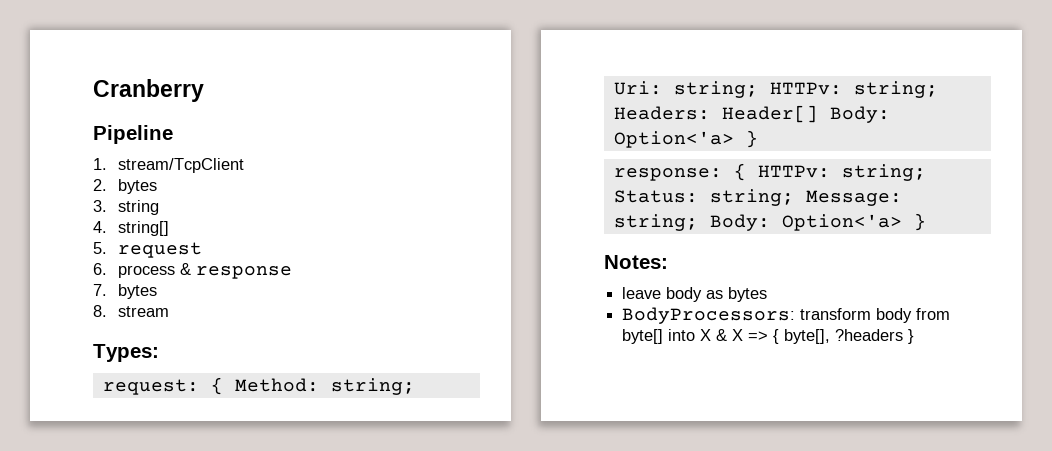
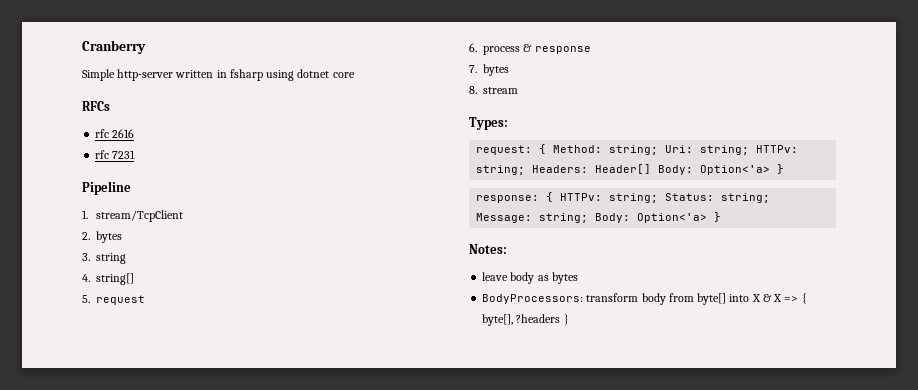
+ Simple http-server written in fsharp using dotnet core
+ RFCs
+ rfc 2616
+ rfc 7231

